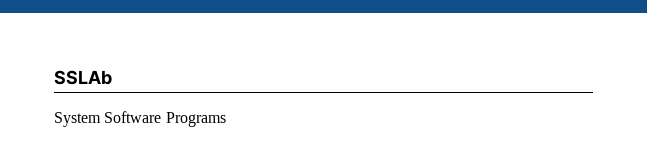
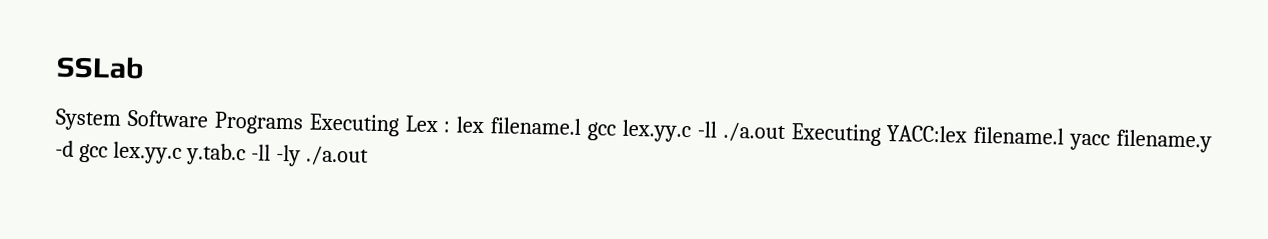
- SSLAb
+ SSLab
- System Software Programs
+ System Software Programs Executing Lex : lex filename.l gcc lex.yy.c -ll ./a.out Executing YACC:lex filename.l yacc filename.y -d gcc lex.yy.c y.tab.c -ll -ly ./a.out

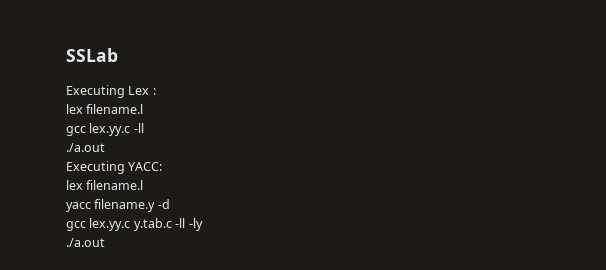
- System Software Programs Executing Lex : lex filename.l gcc lex.yy.c -ll ./a.out Executing YACC:lex filename.l yacc filename.y -d gcc lex.yy.c y.tab.c -ll -ly ./a.out
+ Executing Lex :
+ lex filename.l
+ gcc lex.yy.c -ll
+ ./a.out
+ Executing YACC:
+ lex filename.l
+ yacc filename.y -d
+ gcc lex.yy.c y.tab.c -ll -ly
+ ./a.out

